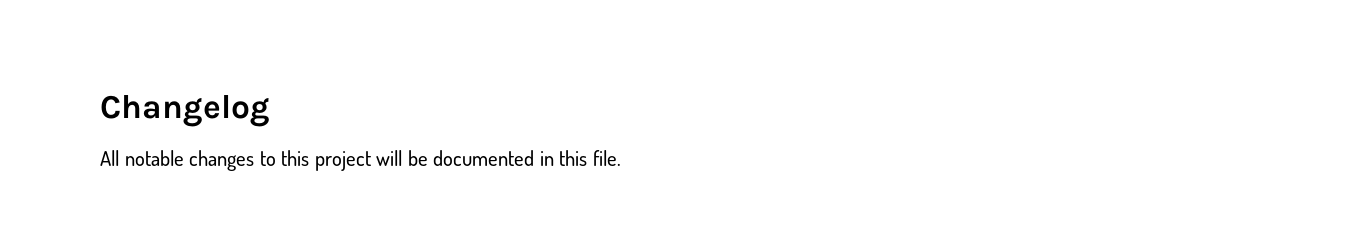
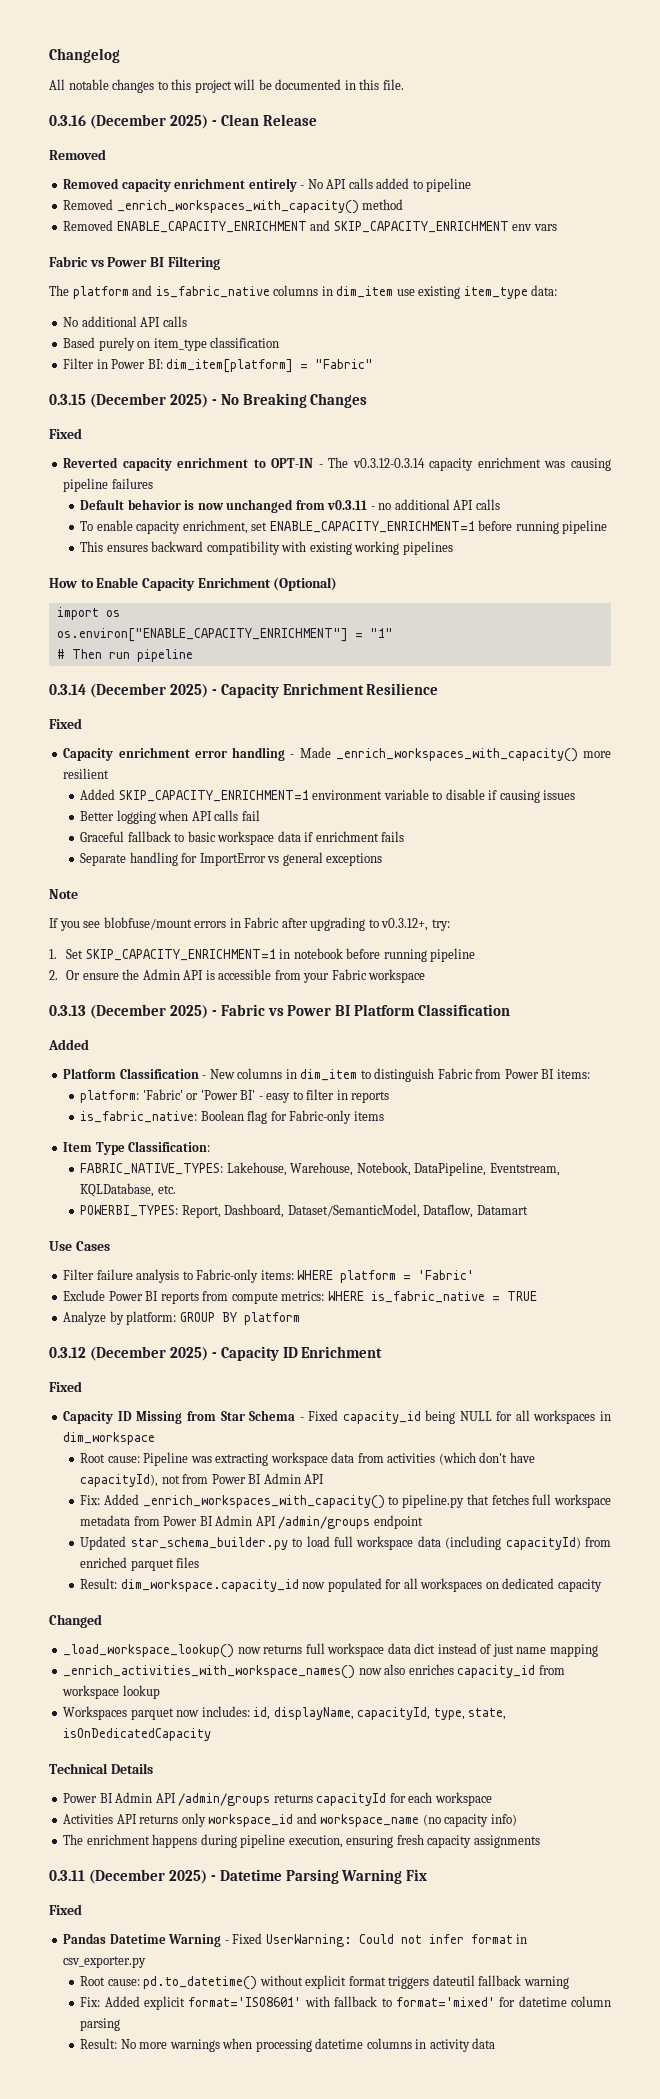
+ 0.3.16 (December 2025) - Clean Release
+ Removed
+ Removed capacity enrichment entirely - No API calls added to pipeline
+ Removed _enrich_workspaces_with_capacity() method
+ Removed ENABLE_CAPACITY_ENRICHMENT and SKIP_CAPACITY_ENRICHMENT env vars
+ Fabric vs Power BI Filtering
+ The platform and is_fabric_native columns in dim_item use existing item_type data:
+ No additional API calls
+ Based purely on item_type classification
+ Filter in Power BI: dim_item[platform] = "Fabric"
+ 0.3.15 (December 2025) - No Breaking Changes
+ Fixed
+ Reverted capacity enrichment to OPT-IN - The v0.3.12-0.3.14 capacity enrichment was causing pipeline failures
+ Default behavior is now unchanged from v0.3.11 - no additional API calls
+ To enable capacity enrichment, set ENABLE_CAPACITY_ENRICHMENT=1 before running pipeline
+ This ensures backward compatibility with existing working pipelines
+ How to Enable Capacity Enrichment (Optional)
+ import os
+ os.environ["ENABLE_CAPACITY_ENRICHMENT"] = "1"
+ # Then run pipeline
+ 0.3.14 (December 2025) - Capacity Enrichment Resilience
+ Fixed
+ Capacity enrichment error handling - Made _enrich_workspaces_with_capacity() more resilient
+ Added SKIP_CAPACITY_ENRICHMENT=1 environment variable to disable if causing issues
+ Better logging when API calls fail
+ Graceful fallback to basic workspace data if enrichment fails
+ Separate handling for ImportError vs general exceptions
+ Note
+ If you see blobfuse/mount errors in Fabric after upgrading to v0.3.12+, try:
+ 1. Set SKIP_CAPACITY_ENRICHMENT=1 in notebook before running pipeline
+ 2. Or ensure the Admin API is accessible from your Fabric workspace
+ 0.3.13 (December 2025) - Fabric vs Power BI Platform Classification
+ Added
+ Platform Classification - New columns in dim_item to distinguish Fabric from Power BI items:
+ platform: 'Fabric' or 'Power BI' - easy to filter in reports
+ is_fabric_native: Boolean flag for Fabric-only items
+ Item Type Classification:
+ FABRIC_NATIVE_TYPES: Lakehouse, Warehouse, Notebook, DataPipeline, Eventstream, KQLDatabase, etc.
+ POWERBI_TYPES: Report, Dashboard, Dataset/SemanticModel, Dataflow, Datamart
+ Use Cases
+ Filter failure analysis to Fabric-only items: WHERE platform = 'Fabric'
+ Exclude Power BI reports from compute metrics: WHERE is_fabric_native = TRUE
+ Analyze by platform: GROUP BY platform
+ 0.3.12 (December 2025) - Capacity ID Enrichment
+ Fixed
+ Capacity ID Missing from Star Schema - Fixed capacity_id being NULL for all workspaces in dim_workspace
+ Root cause: Pipeline was extracting workspace data from activities (which don't have capacityId), not from Power BI Admin API
+ Fix: Added _enrich_workspaces_with_capacity() to pipeline.py that fetches full workspace metadata from Power BI Admin API /admin/groups endpoint
+ Updated star_schema_builder.py to load full workspace data (including capacityId) from enriched parquet files
+ Result: dim_workspace.capacity_id now populated for all workspaces on dedicated capacity
+ Changed
+ _load_workspace_lookup() now returns full workspace data dict instead of just name mapping
+ _enrich_activities_with_workspace_names() now also enriches capacity_id from workspace lookup
+ Workspaces parquet now includes: id, displayName, capacityId, type, state, isOnDedicatedCapacity
+ Technical Details
+ Power BI Admin API /admin/groups returns capacityId for each workspace
+ Activities API returns only workspace_id and workspace_name (no capacity info)
+ The enrichment happens during pipeline execution, ensuring fresh capacity assignments
+ 0.3.11 (December 2025) - Datetime Parsing Warning Fix
+ Fixed
+ Pandas Datetime Warning - Fixed UserWarning: Could not infer format in csv_exporter.py
+ Root cause: pd.to_datetime() without explicit format triggers dateutil fallback warning
+ Fix: Added explicit format='ISO8601' with fallback to format='mixed' for datetime column parsing
+ Result: No more warnings when processing datetime columns in activity data

